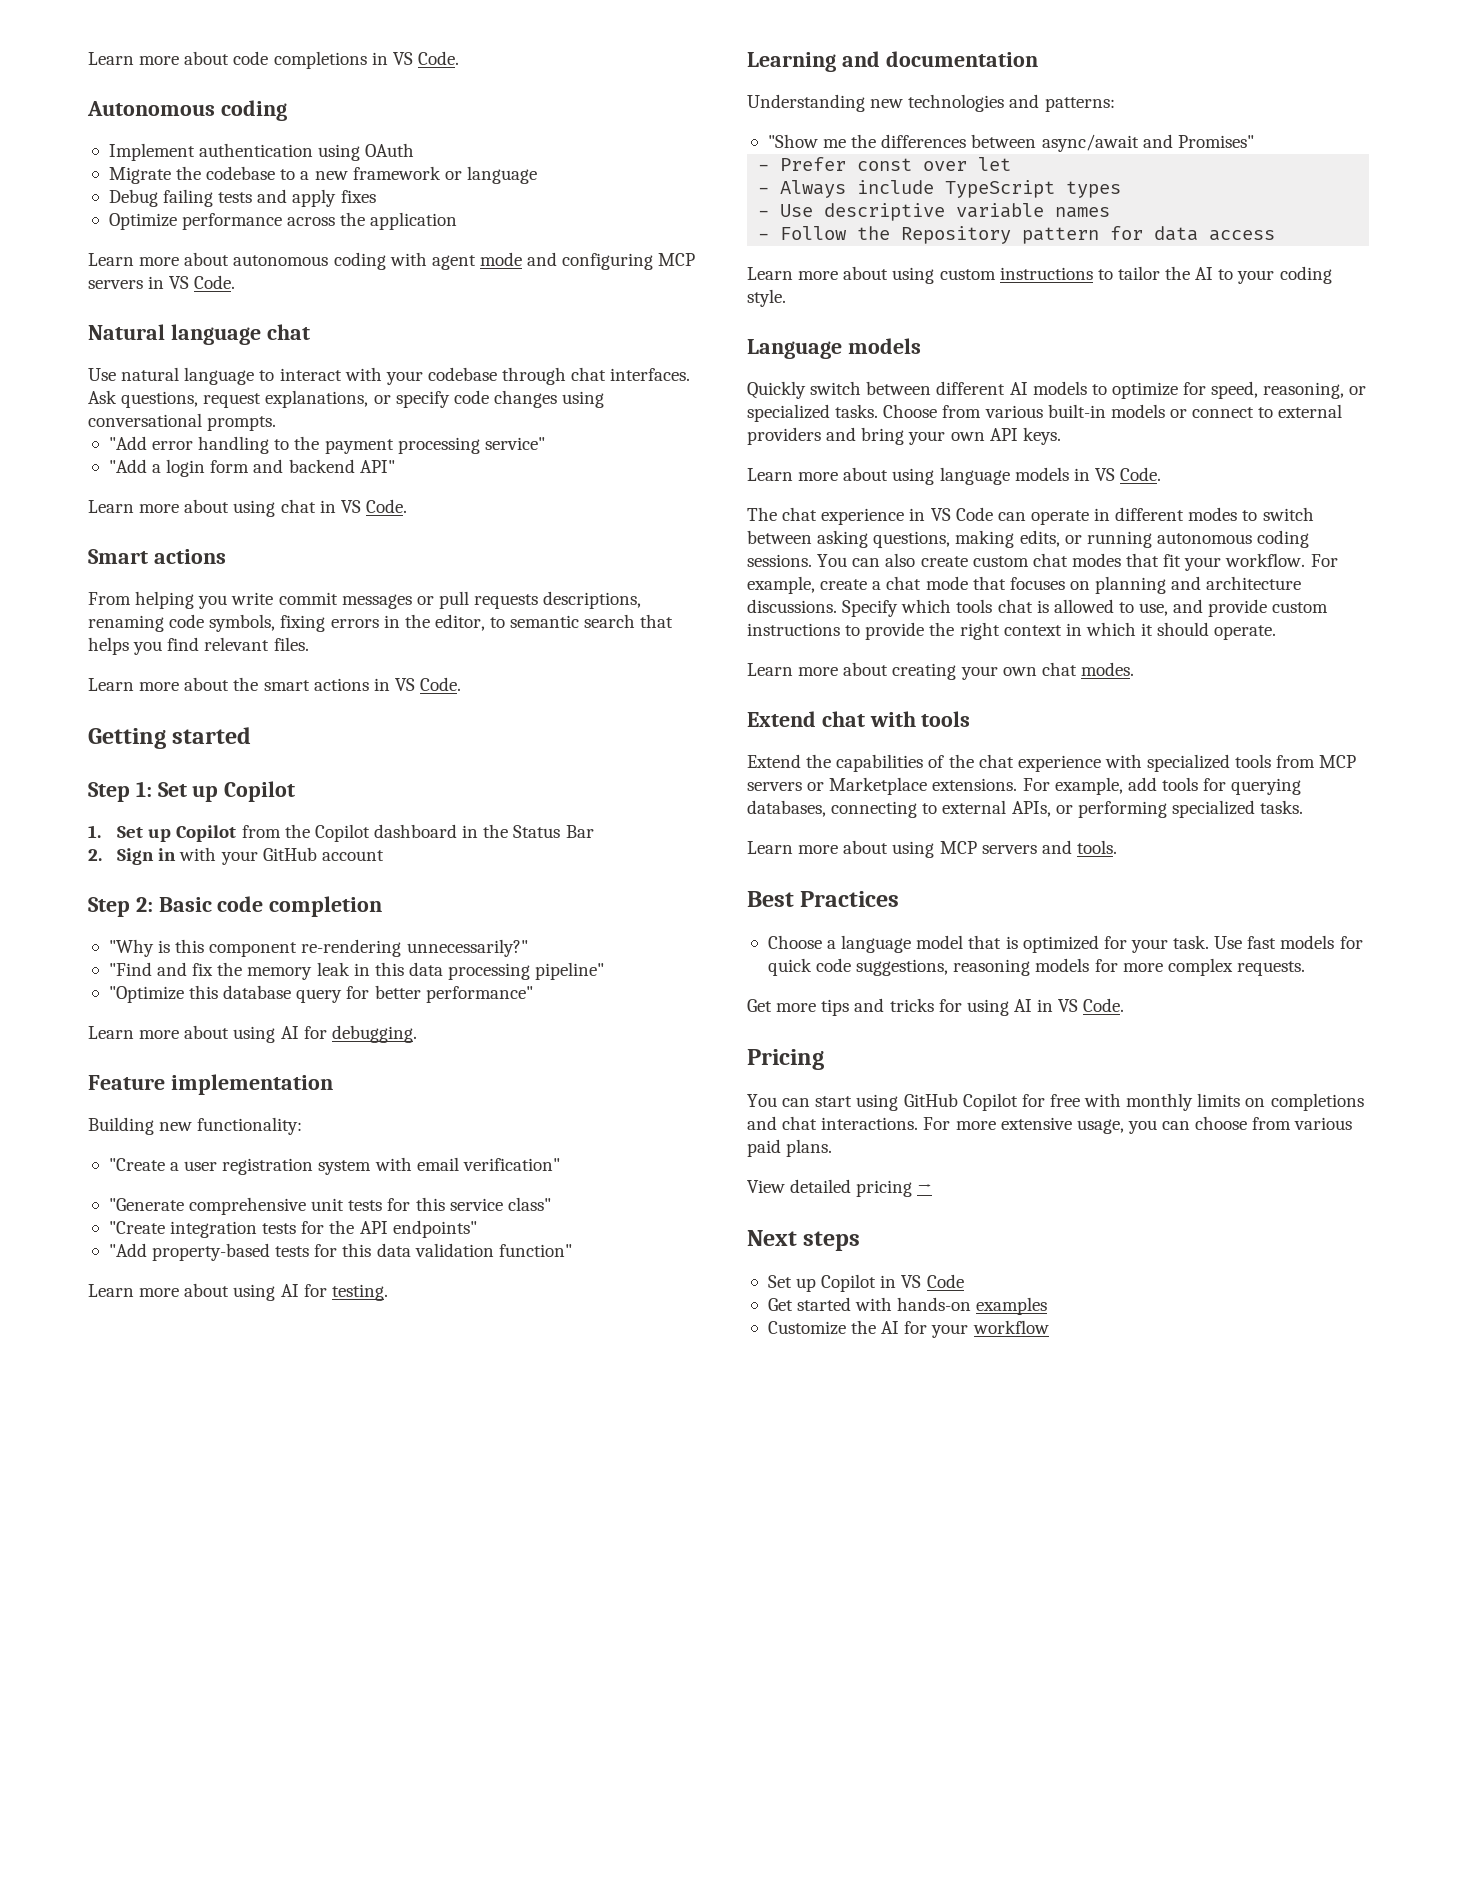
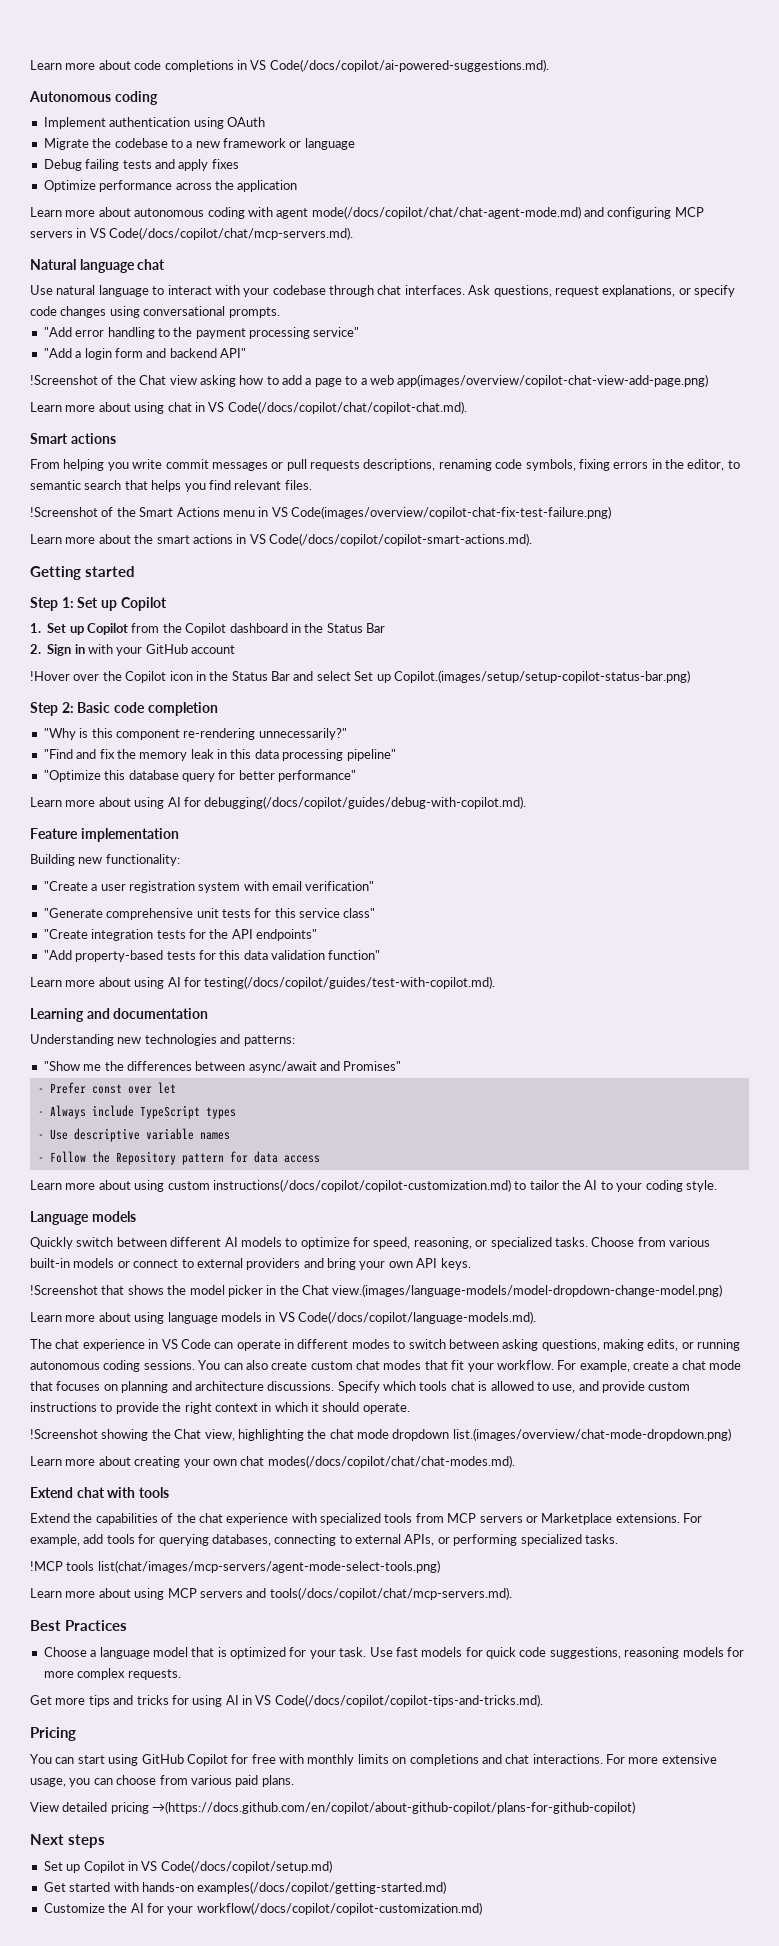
- Learn more about code completions in VS Code.
+ Learn more about code completions in VS Code(/docs/copilot/ai-powered-suggestions.md).
- Learn more about autonomous coding with agent mode and configuring MCP servers in VS Code.
+ Learn more about autonomous coding with agent mode(/docs/copilot/chat/chat-agent-mode.md) and configuring MCP servers in VS Code(/docs/copilot/chat/mcp-servers.md).
+ !Screenshot of the Chat view asking how to add a page to a web app(images/overview/copilot-chat-view-add-page.png)
- Learn more about using chat in VS Code.
+ Learn more about using chat in VS Code(/docs/copilot/chat/copilot-chat.md).
+ !Screenshot of the Smart Actions menu in VS Code(images/overview/copilot-chat-fix-test-failure.png)
- Learn more about the smart actions in VS Code.
+ Learn more about the smart actions in VS Code(/docs/copilot/copilot-smart-actions.md).
+ !Hover over the Copilot icon in the Status Bar and select Set up Copilot.(images/setup/setup-copilot-status-bar.png)
- Learn more about using AI for debugging.
+ Learn more about using AI for debugging(/docs/copilot/guides/debug-with-copilot.md).
- Learn more about using AI for testing.
+ Learn more about using AI for testing(/docs/copilot/guides/test-with-copilot.md).
- Learn more about using custom instructions to tailor the AI to your coding style.
+ Learn more about using custom instructions(/docs/copilot/copilot-customization.md) to tailor the AI to your coding style.
+ !Screenshot that shows the model picker in the Chat view.(images/language-models/model-dropdown-change-model.png)
- Learn more about using language models in VS Code.
+ Learn more about using language models in VS Code(/docs/copilot/language-models.md).
+ !Screenshot showing the Chat view, highlighting the chat mode dropdown list.(images/overview/chat-mode-dropdown.png)
- Learn more about creating your own chat modes.
+ Learn more about creating your own chat modes(/docs/copilot/chat/chat-modes.md).
+ !MCP tools list(chat/images/mcp-servers/agent-mode-select-tools.png)
- Learn more about using MCP servers and tools.
+ Learn more about using MCP servers and tools(/docs/copilot/chat/mcp-servers.md).
- Get more tips and tricks for using AI in VS Code.
+ Get more tips and tricks for using AI in VS Code(/docs/copilot/copilot-tips-and-tricks.md).
- View detailed pricing →
+ View detailed pricing →(https://docs.github.com/en/copilot/about-github-copilot/plans-for-github-copilot)
- Set up Copilot in VS Code
+ Set up Copilot in VS Code(/docs/copilot/setup.md)
- Get started with hands-on examples
+ Get started with hands-on examples(/docs/copilot/getting-started.md)
- Customize the AI for your workflow
+ Customize the AI for your workflow(/docs/copilot/copilot-customization.md)

